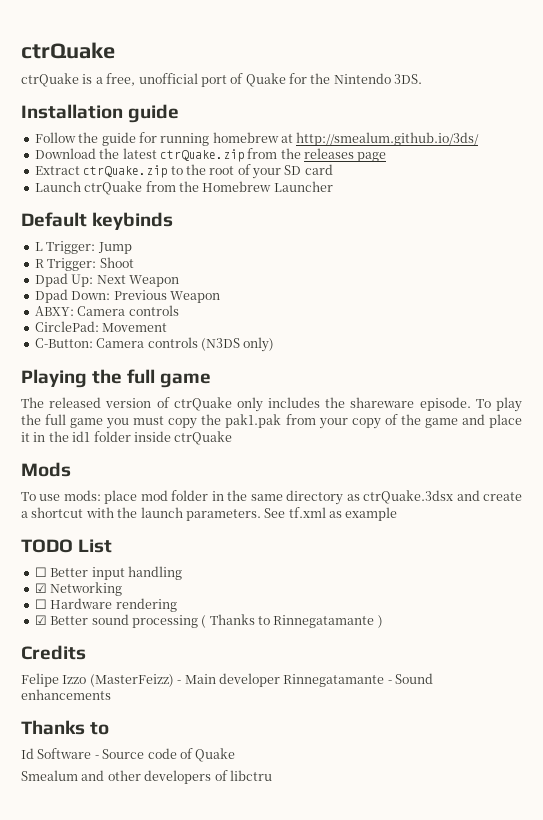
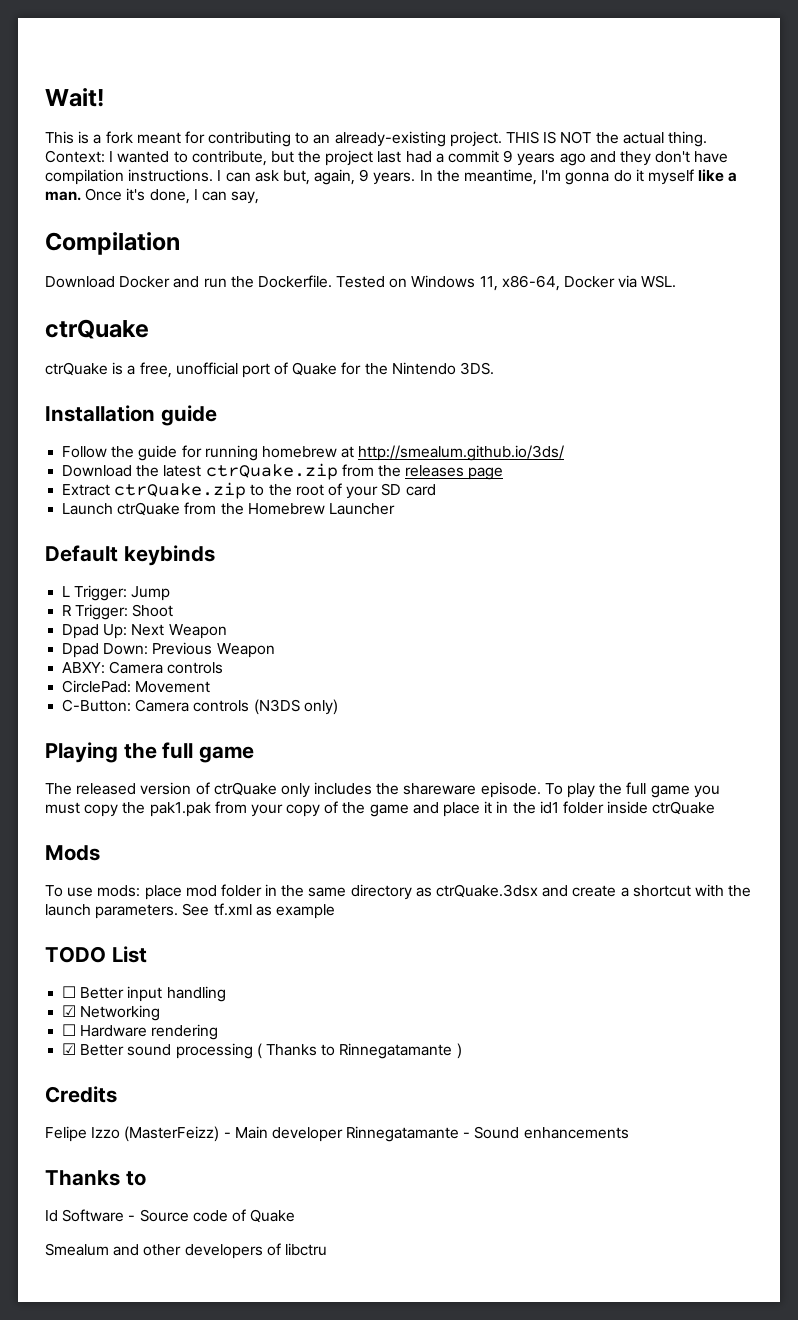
+ Wait!
+ This is a fork meant for contributing to an already-existing project. THIS IS NOT the actual thing. Context: I wanted to contribute, but the project last had a commit 9 years ago and they don't have compilation instructions. I can ask but, again, 9 years. In the meantime, I'm gonna do it myself like a man. Once it's done, I can say,
+ Compilation
+ Download Docker and run the Dockerfile. Tested on Windows 11, x86-64, Docker via WSL.

